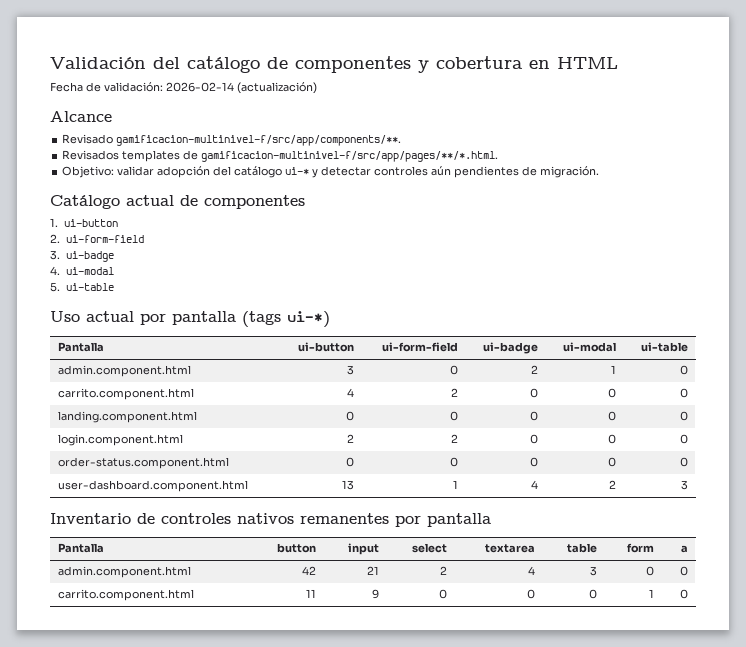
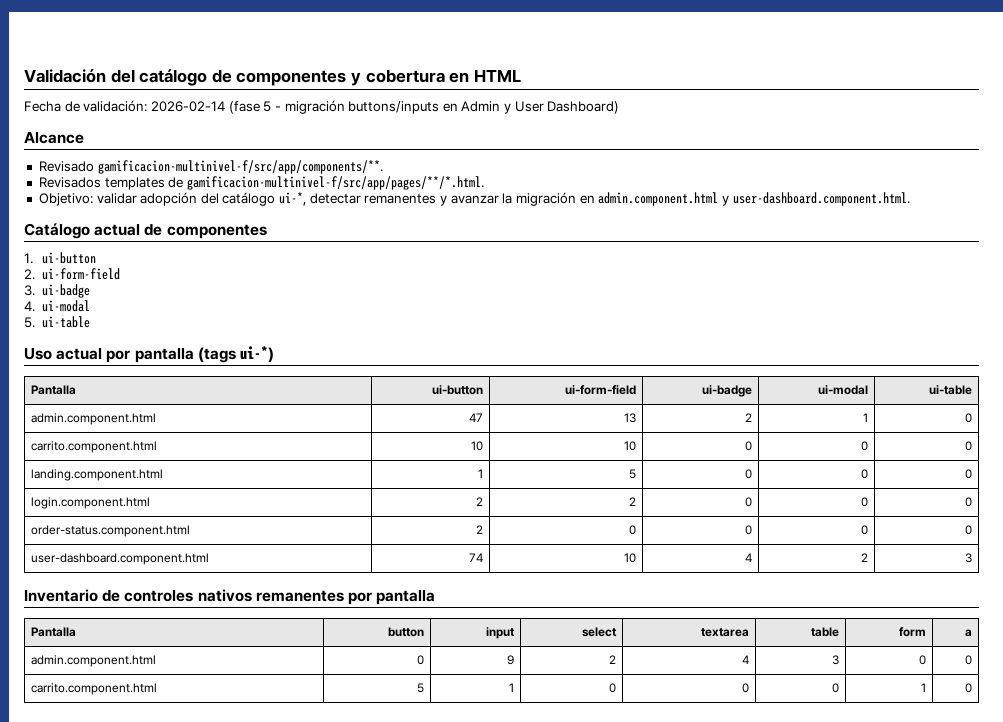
- Fecha de validación: 2026-02-14 (actualización)
+ Fecha de validación: 2026-02-14 (fase 5 - migración buttons/inputs en Admin y User Dashboard)
- Objetivo: validar adopción del catálogo ui-* y detectar controles aún pendientes de migración.
+ Objetivo: validar adopción del catálogo ui-*, detectar remanentes y avanzar la migración en admin.component.html y user-dashboard.component.html.
- admin.component.html | 3 | 0 | 2 | 1 | 0
+ admin.component.html | 47 | 13 | 2 | 1 | 0
- carrito.component.html | 4 | 2 | 0 | 0 | 0
+ carrito.component.html | 10 | 10 | 0 | 0 | 0
- landing.component.html | 0 | 0 | 0 | 0 | 0
+ landing.component.html | 1 | 5 | 0 | 0 | 0
- order-status.component.html | 0 | 0 | 0 | 0 | 0
+ order-status.component.html | 2 | 0 | 0 | 0 | 0
- user-dashboard.component.html | 13 | 1 | 4 | 2 | 3
+ user-dashboard.component.html | 74 | 10 | 4 | 2 | 3
- admin.component.html | 42 | 21 | 2 | 4 | 3 | 0 | 0
+ admin.component.html | 0 | 9 | 2 | 4 | 3 | 0 | 0
- carrito.component.html | 11 | 9 | 0 | 0 | 0 | 1 | 0
+ carrito.component.html | 5 | 1 | 0 | 0 | 0 | 1 | 0

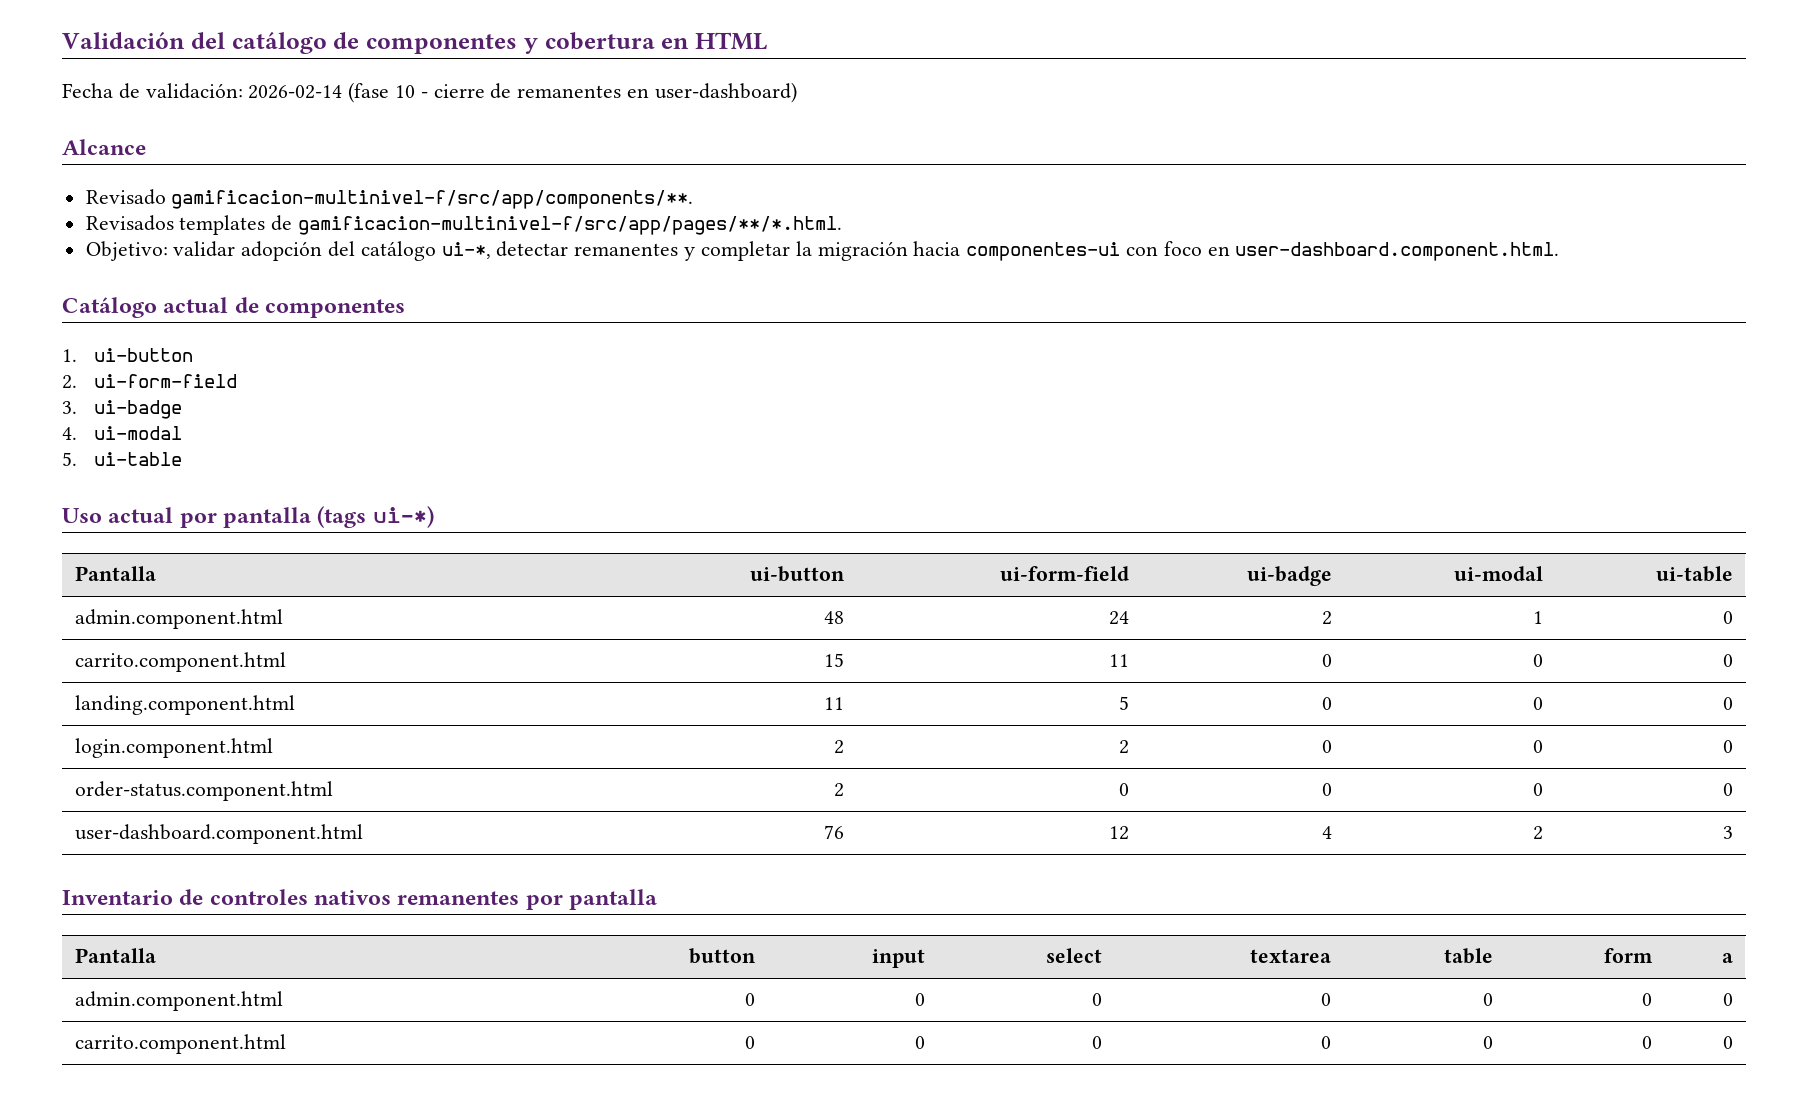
- Fecha de validación: 2026-02-14 (fase 5 - migración buttons/inputs en Admin y User Dashboard)
+ Fecha de validación: 2026-02-14 (fase 10 - cierre de remanentes en user-dashboard)
- Objetivo: validar adopción del catálogo ui-*, detectar remanentes y avanzar la migración en admin.component.html y user-dashboard.component.html.
+ Objetivo: validar adopción del catálogo ui-*, detectar remanentes y completar la migración hacia componentes-ui con foco en user-dashboard.component.html.
- admin.component.html | 47 | 13 | 2 | 1 | 0
+ admin.component.html | 48 | 24 | 2 | 1 | 0
- carrito.component.html | 10 | 10 | 0 | 0 | 0
+ carrito.component.html | 15 | 11 | 0 | 0 | 0
- landing.component.html | 1 | 5 | 0 | 0 | 0
+ landing.component.html | 11 | 5 | 0 | 0 | 0
- user-dashboard.component.html | 74 | 10 | 4 | 2 | 3
+ user-dashboard.component.html | 76 | 12 | 4 | 2 | 3
- admin.component.html | 0 | 9 | 2 | 4 | 3 | 0 | 0
+ admin.component.html | 0 | 0 | 0 | 0 | 0 | 0 | 0
- carrito.component.html | 5 | 1 | 0 | 0 | 0 | 1 | 0
+ carrito.component.html | 0 | 0 | 0 | 0 | 0 | 0 | 0

